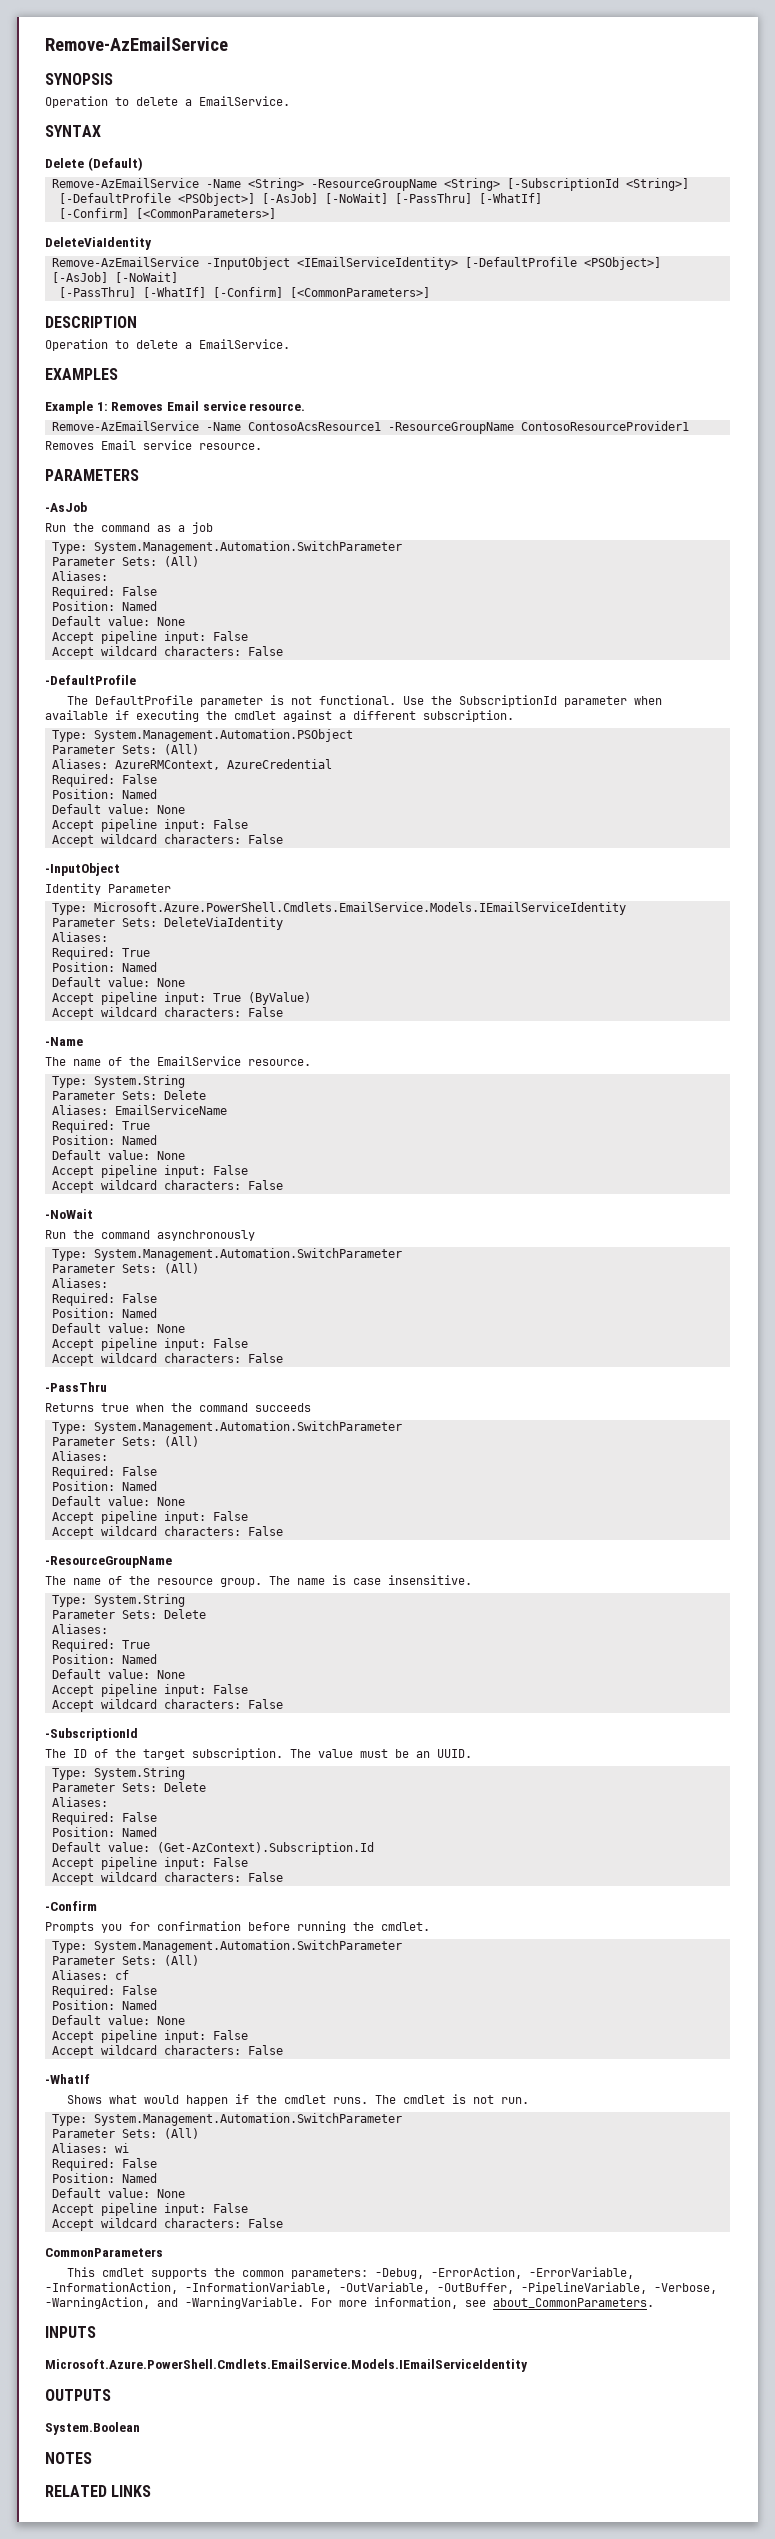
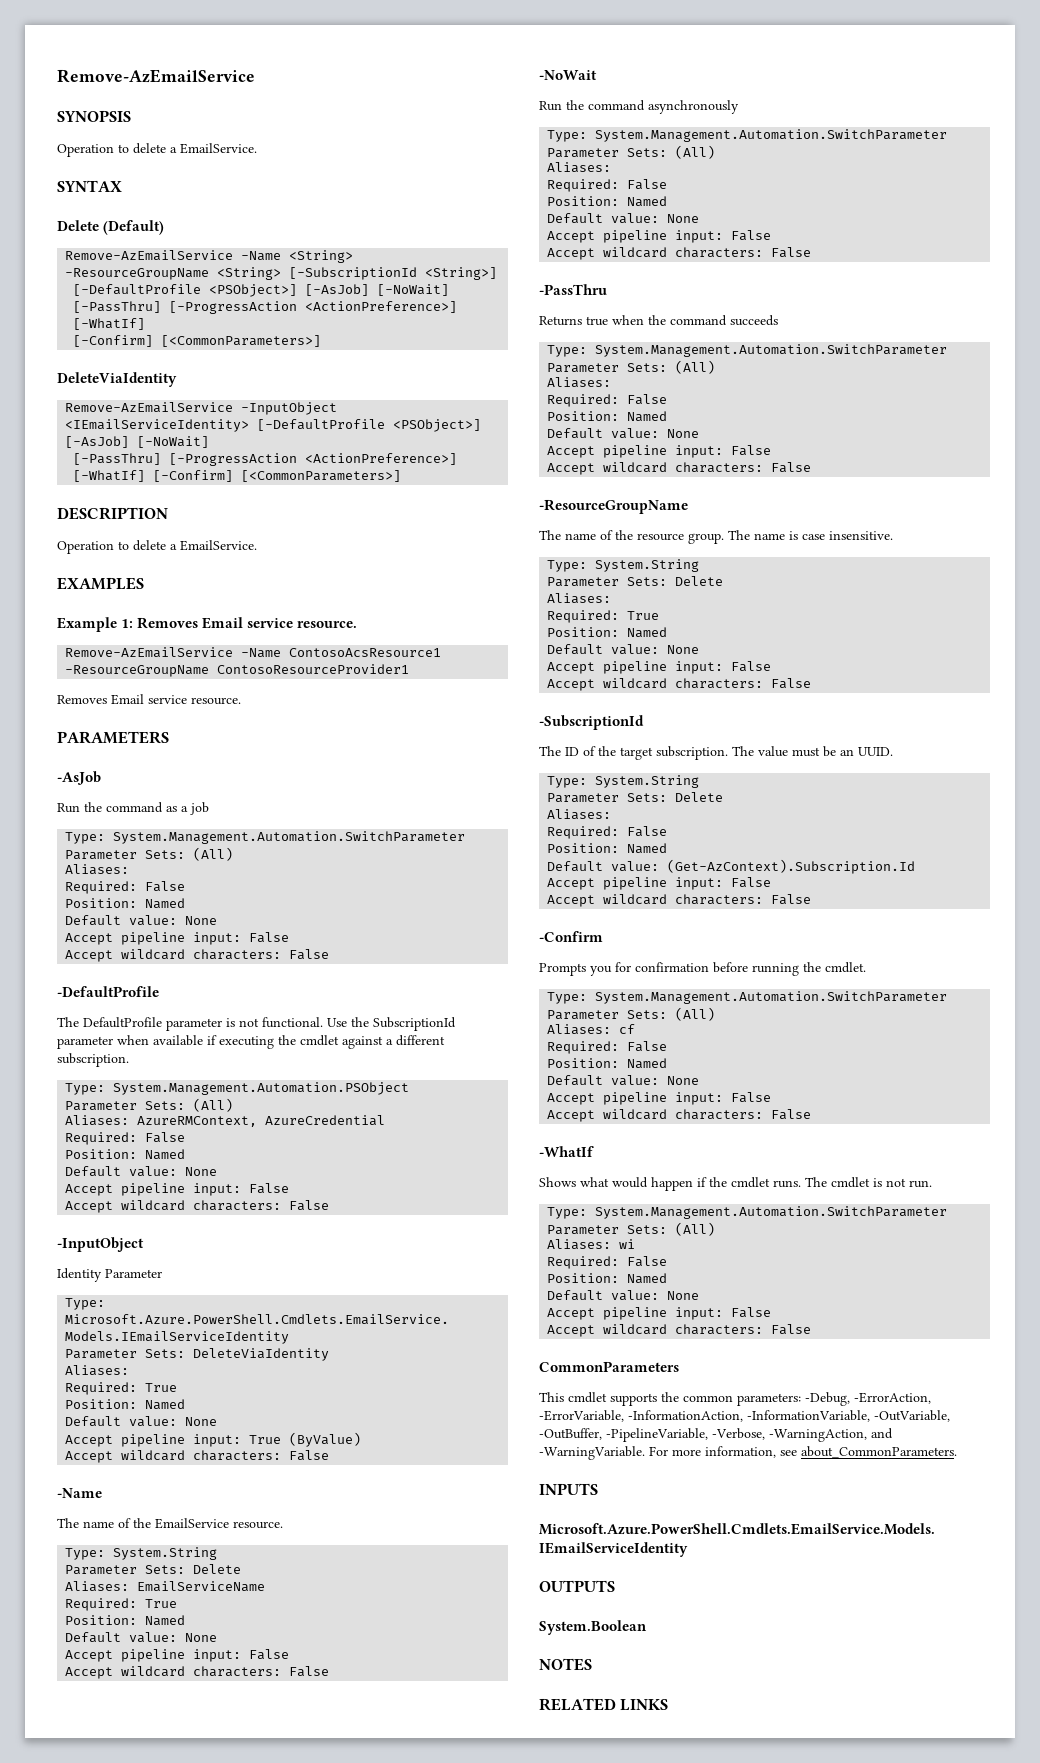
- [-DefaultProfile <PSObject>] [-AsJob] [-NoWait] [-PassThru] [-WhatIf]
+ [-DefaultProfile <PSObject>] [-AsJob] [-NoWait] [-PassThru] [-ProgressAction <ActionPreference>] [-WhatIf]
- [-PassThru] [-WhatIf] [-Confirm] [<CommonParameters>]
+ [-PassThru] [-ProgressAction <ActionPreference>] [-WhatIf] [-Confirm] [<CommonParameters>]

